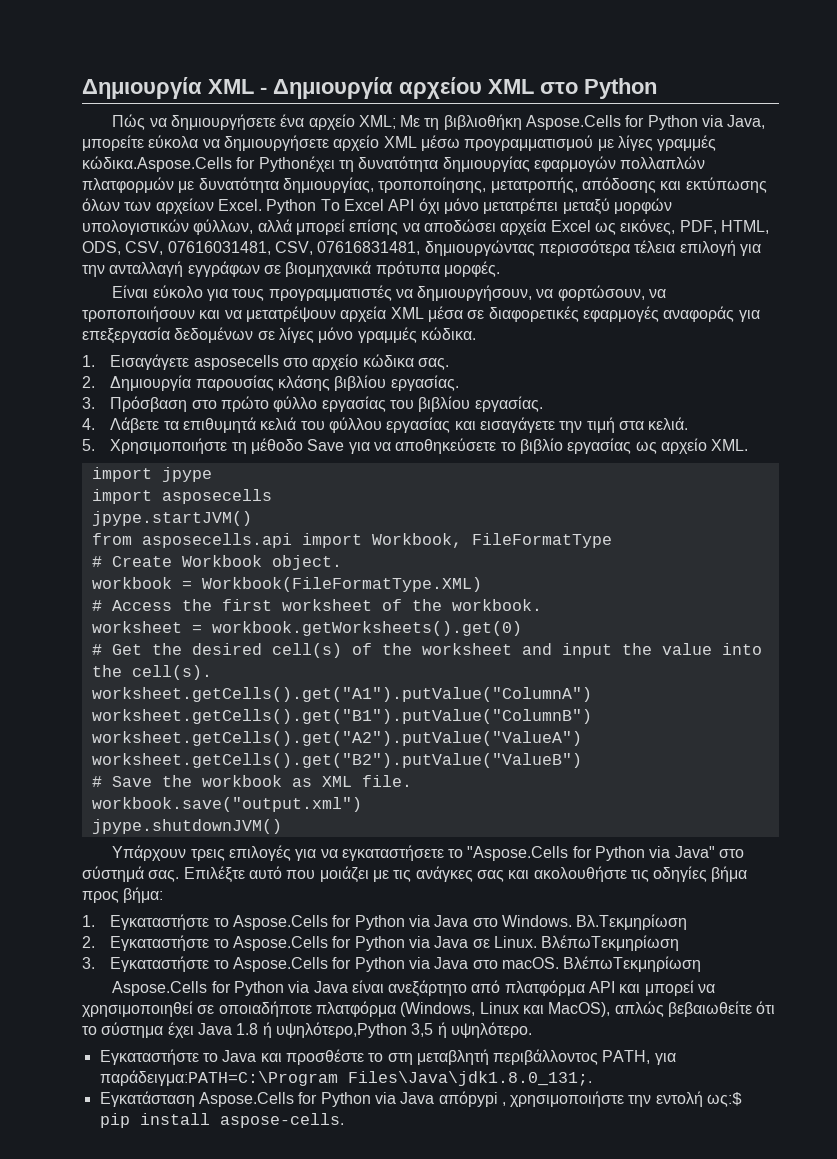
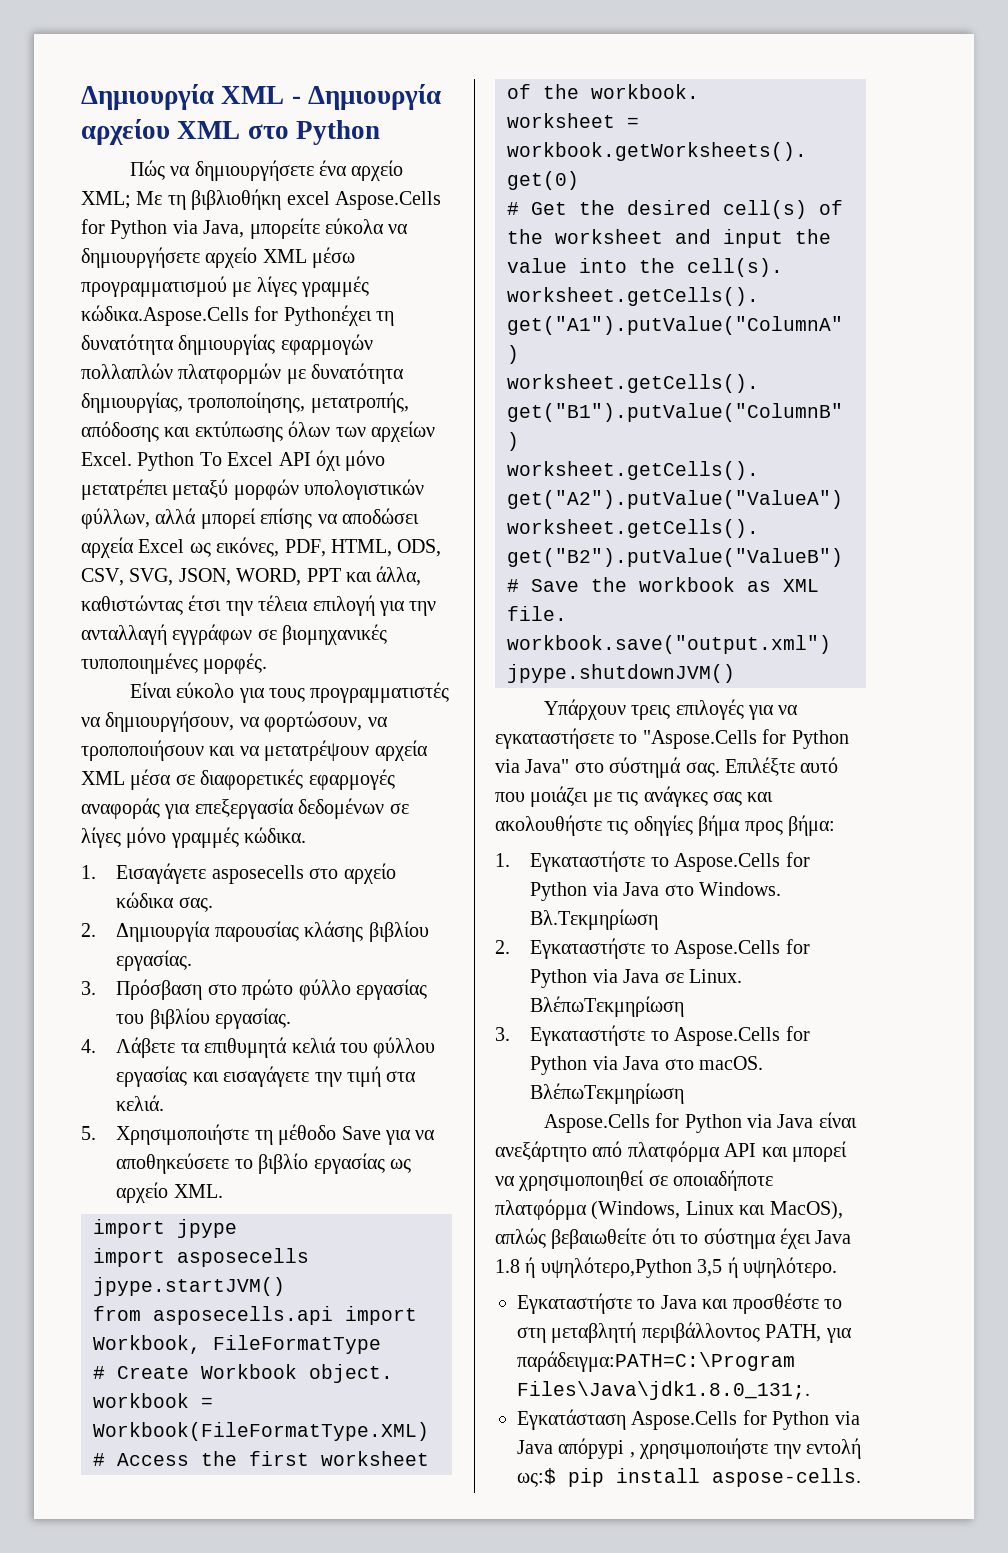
- Πώς να δημιουργήσετε ένα αρχείο XML; Με τη βιβλιοθήκη Aspose.Cells for Python via Java, μπορείτε εύκολα να δημιουργήσετε αρχείο XML μέσω προγραμματισμού με λίγες γραμμές κώδικα.Aspose.Cells for Pythonέχει τη δυνατότητα δημιουργίας εφαρμογών πολλαπλών πλατφορμών με δυνατότητα δημιουργίας, τροποποίησης, μετατροπής, απόδοσης και εκτύπωσης όλων των αρχείων Excel.
+ Πώς να δημιουργήσετε ένα αρχείο XML; Με τη βιβλιοθήκη excel Aspose.Cells for Python via Java, μπορείτε εύκολα να δημιουργήσετε αρχείο XML μέσω προγραμματισμού με λίγες γραμμές κώδικα.Aspose.Cells for Pythonέχει τη δυνατότητα δημιουργίας εφαρμογών πολλαπλών πλατφορμών με δυνατότητα δημιουργίας, τροποποίησης, μετατροπής, απόδοσης και εκτύπωσης όλων των αρχείων Excel.
- Python Το Excel API όχι μόνο μετατρέπει μεταξύ μορφών υπολογιστικών φύλλων, αλλά μπορεί επίσης να αποδώσει αρχεία Excel ως εικόνες, PDF, HTML, ODS, CSV, 07616031481, CSV, 07616831481, δημιουργώντας περισσότερα τέλεια επιλογή για την ανταλλαγή εγγράφων σε βιομηχανικά πρότυπα μορφές.
+ Python Το Excel API όχι μόνο μετατρέπει μεταξύ μορφών υπολογιστικών φύλλων, αλλά μπορεί επίσης να αποδώσει αρχεία Excel ως εικόνες, PDF, HTML, ODS, CSV, SVG, JSON, WORD, PPT και άλλα, καθιστώντας έτσι την τέλεια επιλογή για την ανταλλαγή εγγράφων σε βιομηχανικές τυποποιημένες μορφές.

